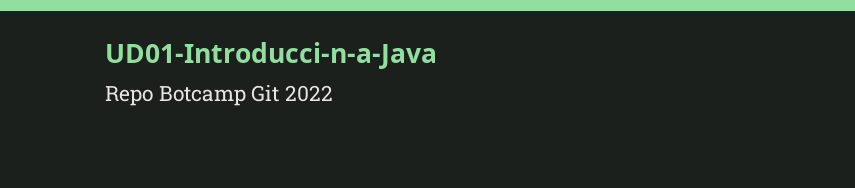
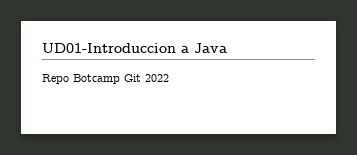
- UD01-Introducci-n-a-Java
+ UD01-Introduccion a Java

